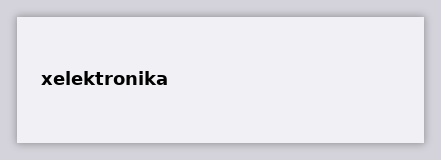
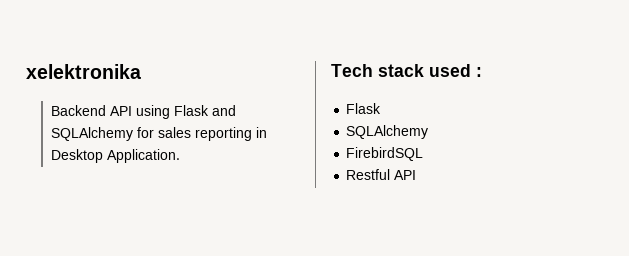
+ Backend API using Flask and SQLAlchemy for sales reporting in Desktop Application.
+ Tech stack used :
+ Flask
+ SQLAlchemy
+ FirebirdSQL
+ Restful API

